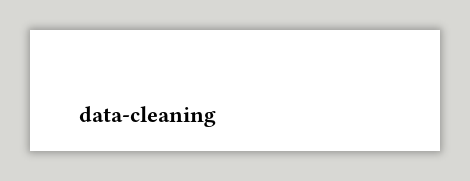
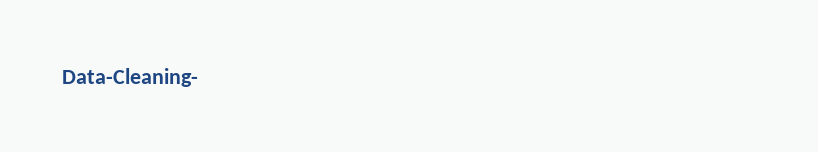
- data-cleaning
+ Data-Cleaning-

